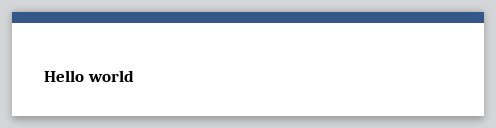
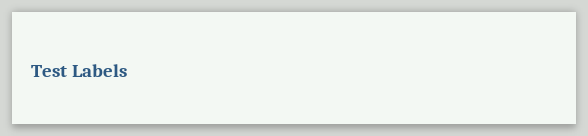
- Hello world
+ Test Labels

